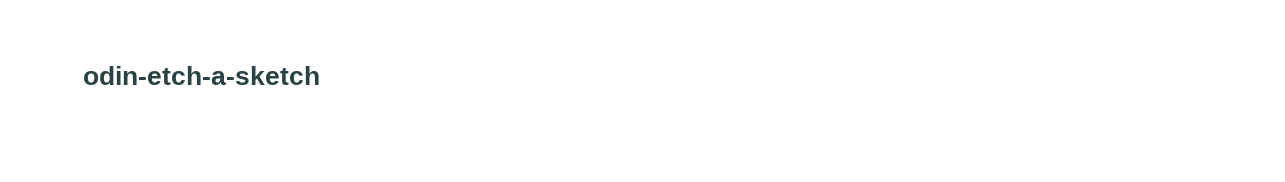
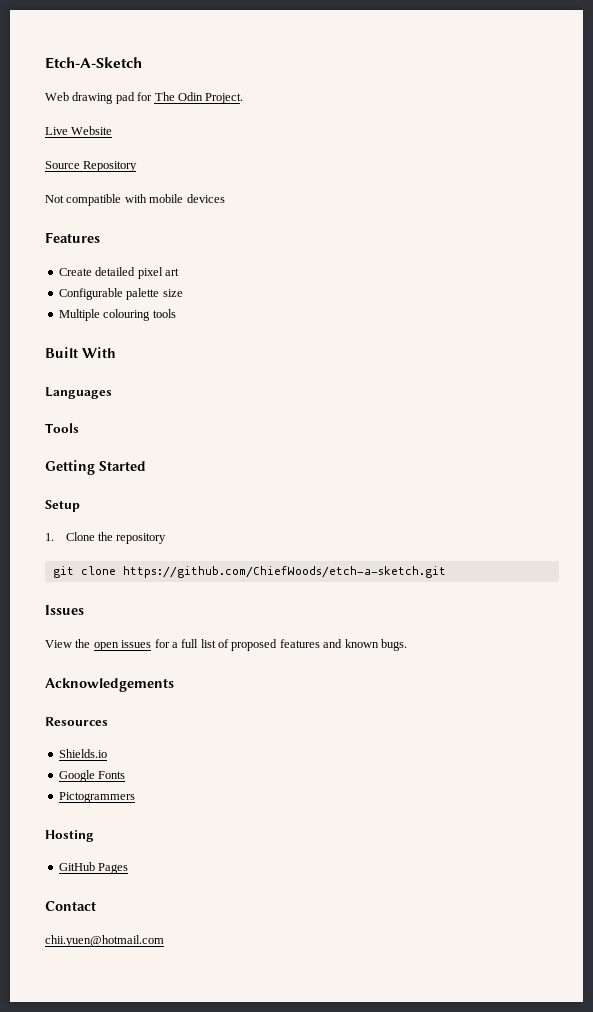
- odin-etch-a-sketch
+ Etch-A-Sketch
+ Web drawing pad for The Odin Project.
+ Live Website
+ Source Repository
+ Not compatible with mobile devices
+ Features
+ Create detailed pixel art
+ Configurable palette size
+ Multiple colouring tools
+ Built With
+ Languages
+ Tools
+ Getting Started
+ Setup
+ 1. Clone the repository
+ git clone https://github.com/ChiefWoods/etch-a-sketch.git
+ Issues
+ View the open issues for a full list of proposed features and known bugs.
+ Acknowledgements
+ Resources
+ Shields.io
+ Google Fonts
+ Pictogrammers
+ Hosting
+ GitHub Pages
+ Contact
+ chii.yuen@hotmail.com

